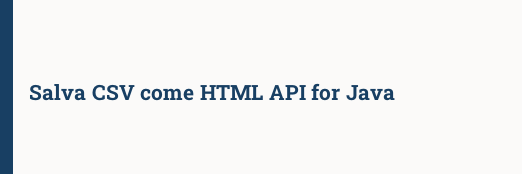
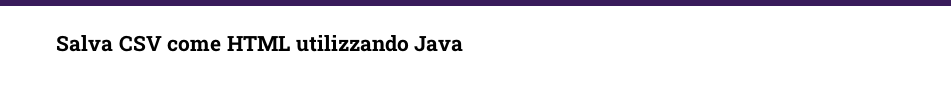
- Salva CSV come HTML API for Java
+ Salva CSV come HTML utilizzando Java

